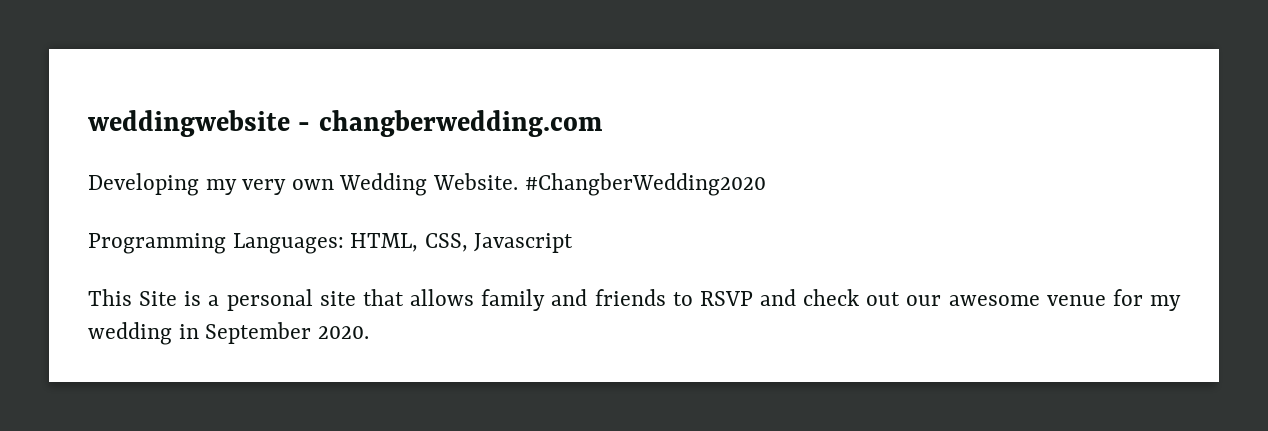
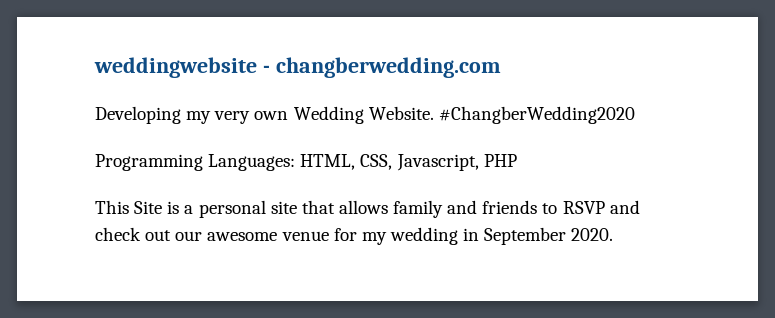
- Programming Languages: HTML, CSS, Javascript
+ Programming Languages: HTML, CSS, Javascript, PHP

